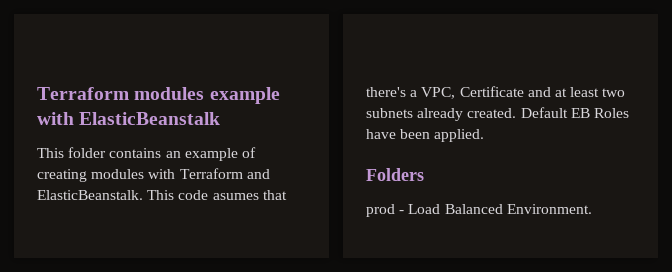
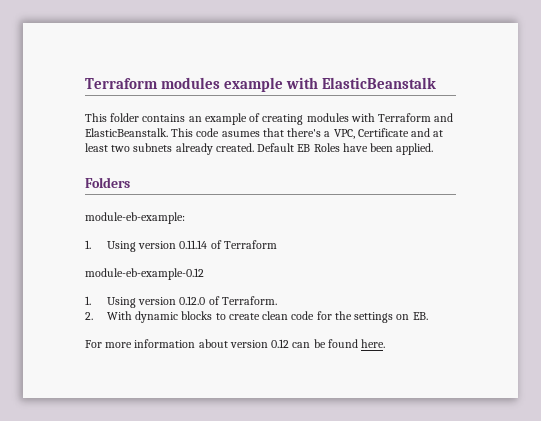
- prod - Load Balanced Environment.
+ module-eb-example:
+ 1. Using version 0.11.14 of Terraform
+ module-eb-example-0.12
+ 1. Using version 0.12.0 of Terraform.
+ 2. With dynamic blocks to create clean code for the settings on EB.
+ For more information about version 0.12 can be found here.

